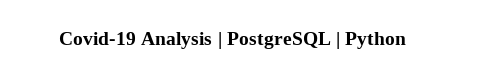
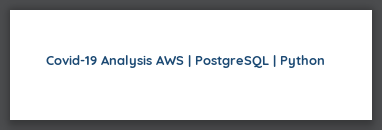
- Covid-19 Analysis | PostgreSQL | Python
+ Covid-19 Analysis AWS | PostgreSQL | Python

